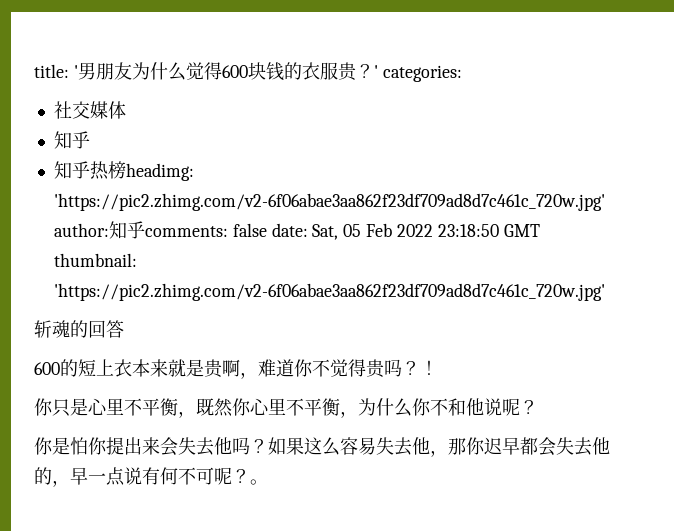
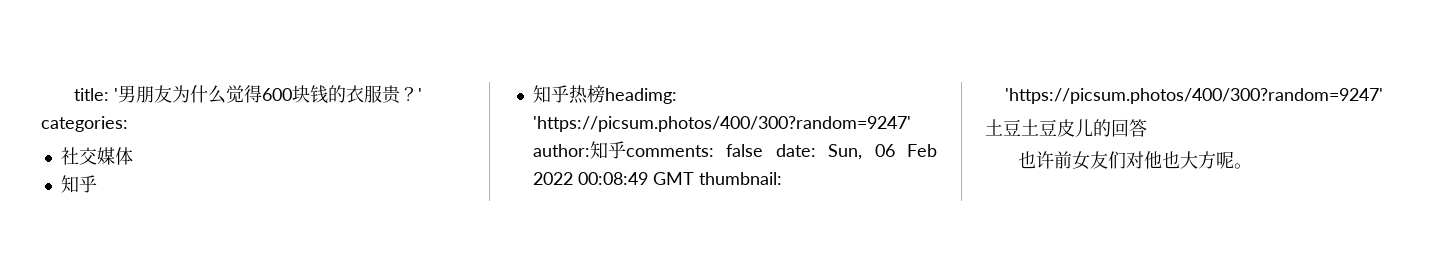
- 知乎热榜headimg: 'https://pic2.zhimg.com/v2-6f06abae3aa862f23df709ad8d7c461c_720w.jpg' author:知乎comments: false date: Sat, 05 Feb 2022 23:18:50 GMT thumbnail: 'https://pic2.zhimg.com/v2-6f06abae3aa862f23df709ad8d7c461c_720w.jpg'
- 斩魂的回答
- 600的短上衣本来就是贵啊，难道你不觉得贵吗？！
- 你只是心里不平衡，既然你心里不平衡，为什么你不和他说呢？
- 你是怕你提出来会失去他吗？如果这么容易失去他，那你迟早都会失去他的，早一点说有何不可呢？。
+ 知乎热榜headimg: 'https://picsum.photos/400/300?random=9247' author:知乎comments: false date: Sun, 06 Feb 2022 00:08:49 GMT thumbnail: 'https://picsum.photos/400/300?random=9247'
+ 土豆土豆皮儿的回答
+ 也许前女友们对他也大方呢。

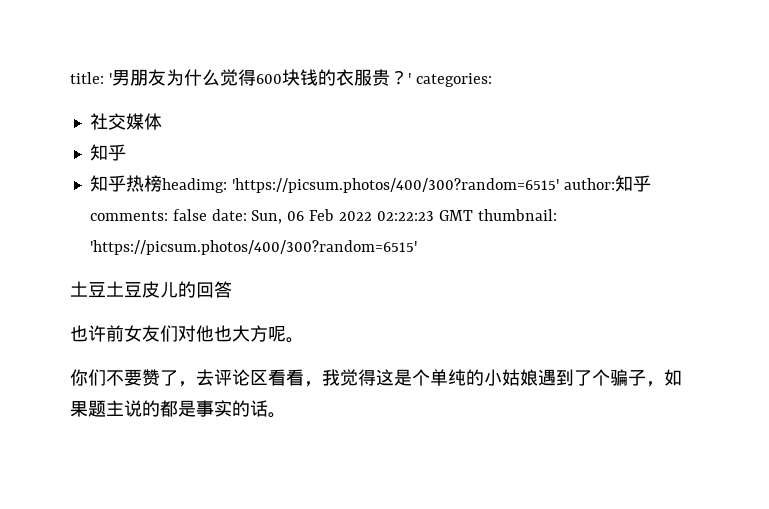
- 知乎热榜headimg: 'https://picsum.photos/400/300?random=9247' author:知乎comments: false date: Sun, 06 Feb 2022 00:08:49 GMT thumbnail: 'https://picsum.photos/400/300?random=9247'
+ 知乎热榜headimg: 'https://picsum.photos/400/300?random=6515' author:知乎comments: false date: Sun, 06 Feb 2022 02:22:23 GMT thumbnail: 'https://picsum.photos/400/300?random=6515'
+ 你们不要赞了，去评论区看看，我觉得这是个单纯的小姑娘遇到了个骗子，如果题主说的都是事实的话。

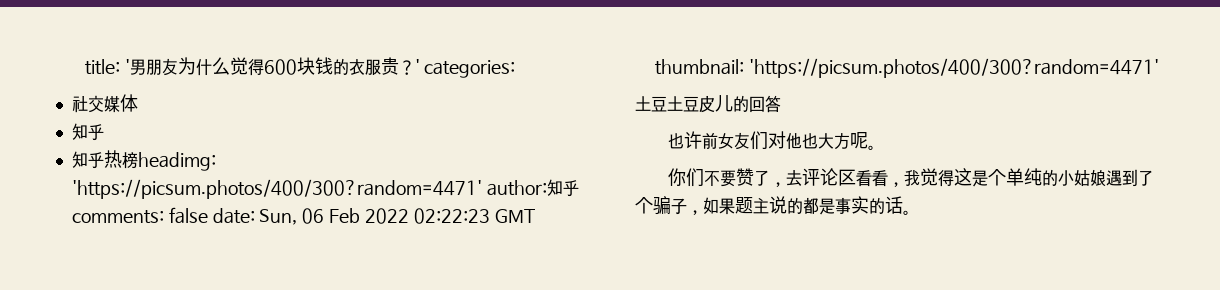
- 知乎热榜headimg: 'https://picsum.photos/400/300?random=6515' author:知乎comments: false date: Sun, 06 Feb 2022 02:22:23 GMT thumbnail: 'https://picsum.photos/400/300?random=6515'
+ 知乎热榜headimg: 'https://picsum.photos/400/300?random=4471' author:知乎comments: false date: Sun, 06 Feb 2022 02:22:23 GMT thumbnail: 'https://picsum.photos/400/300?random=4471'

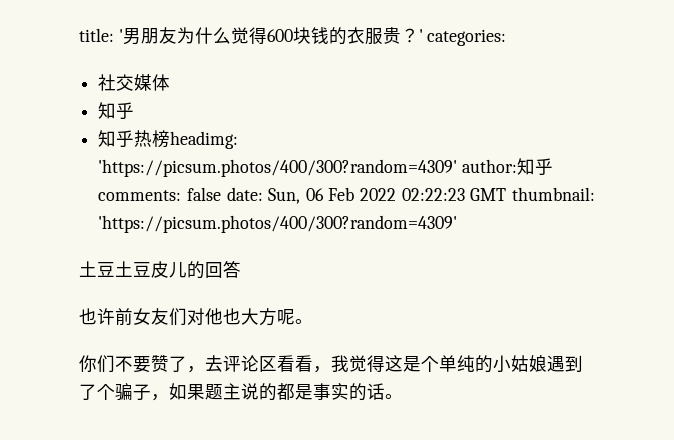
- 知乎热榜headimg: 'https://picsum.photos/400/300?random=4471' author:知乎comments: false date: Sun, 06 Feb 2022 02:22:23 GMT thumbnail: 'https://picsum.photos/400/300?random=4471'
+ 知乎热榜headimg: 'https://picsum.photos/400/300?random=4309' author:知乎comments: false date: Sun, 06 Feb 2022 02:22:23 GMT thumbnail: 'https://picsum.photos/400/300?random=4309'

